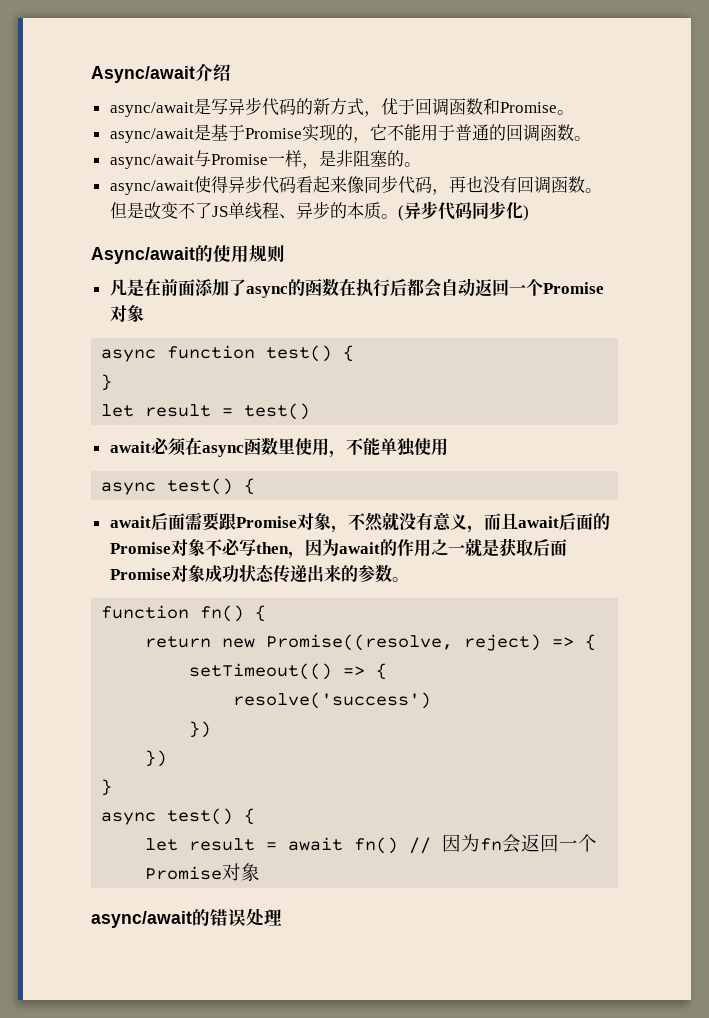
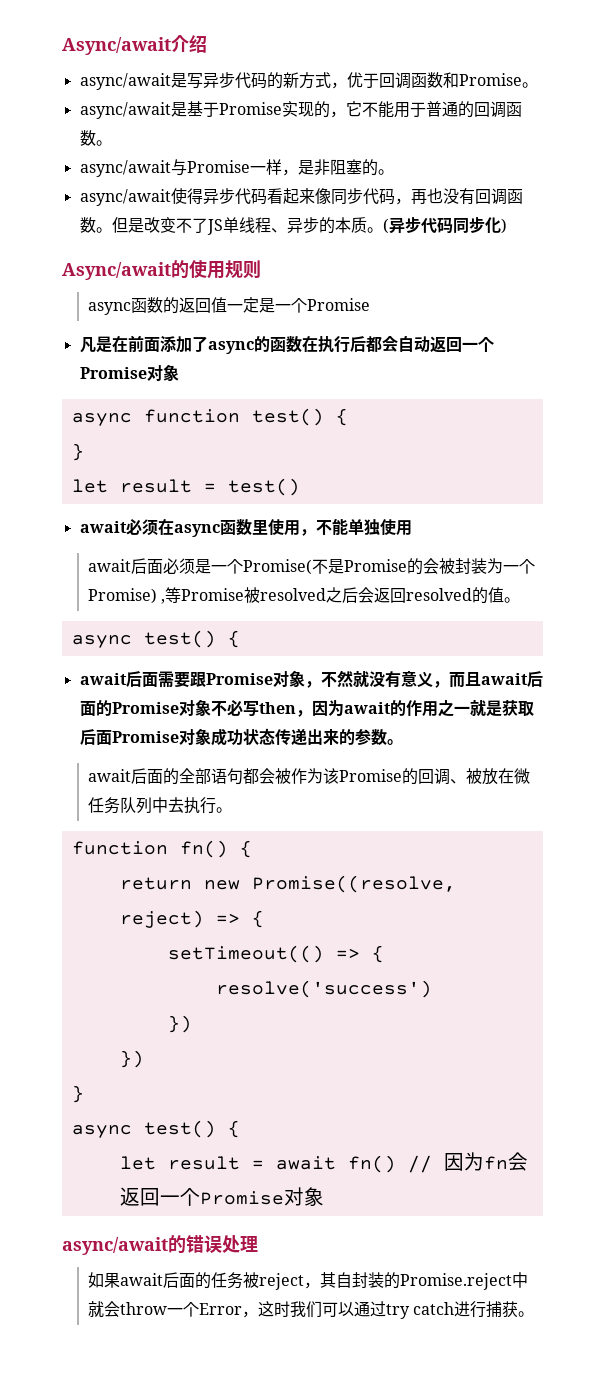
+ async函数的返回值一定是一个Promise
+ await后面必须是一个Promise(不是Promise的会被封装为一个Promise) ,等Promise被resolved之后会返回resolved的值。
+ await后面的全部语句都会被作为该Promise的回调、被放在微任务队列中去执行。
+ 如果await后面的任务被reject，其自封装的Promise.reject中就会throw一个Error，这时我们可以通过try catch进行捕获。

